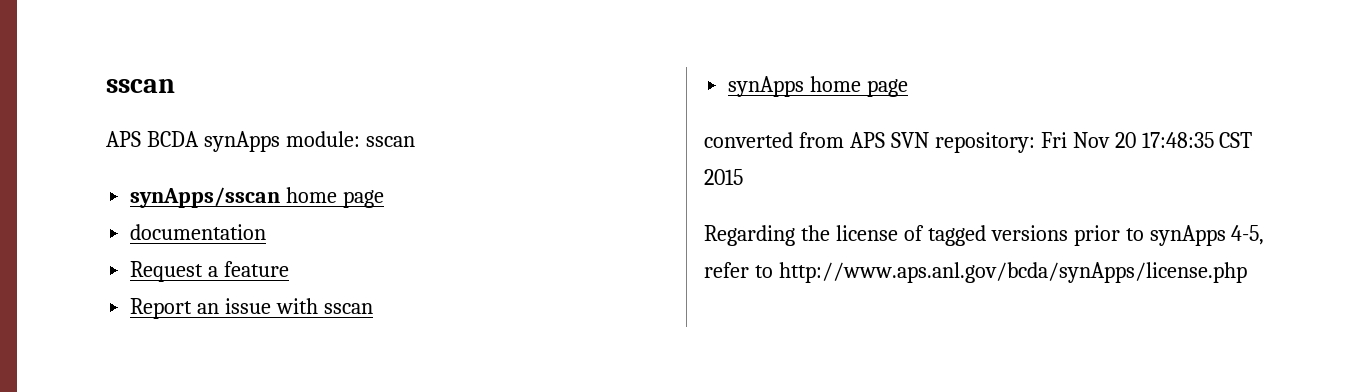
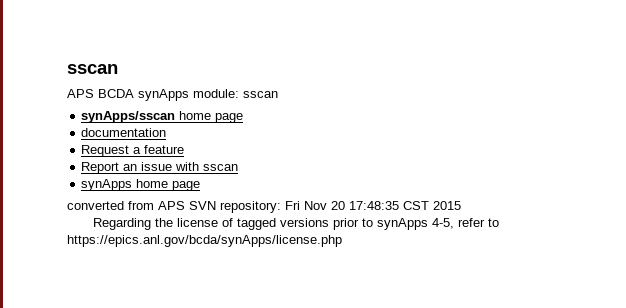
- Regarding the license of tagged versions prior to synApps 4-5, refer to http://www.aps.anl.gov/bcda/synApps/license.php
+ Regarding the license of tagged versions prior to synApps 4-5, refer to https://epics.anl.gov/bcda/synApps/license.php

